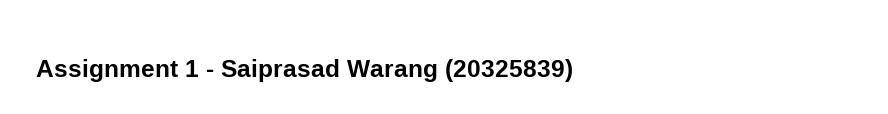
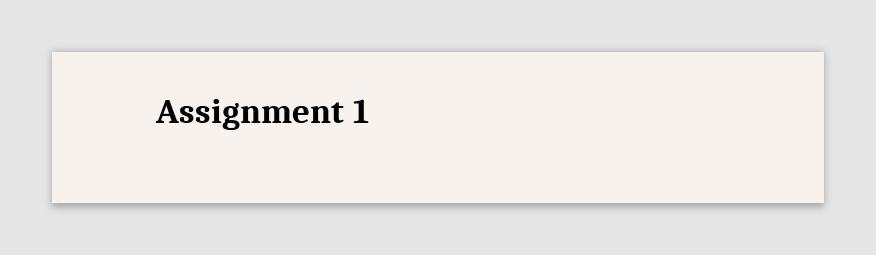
- Assignment 1 - Saiprasad Warang (20325839)
+ Assignment 1

